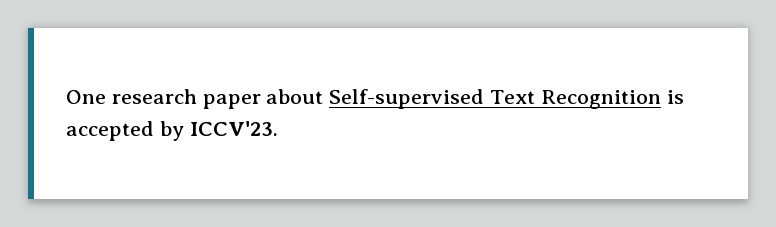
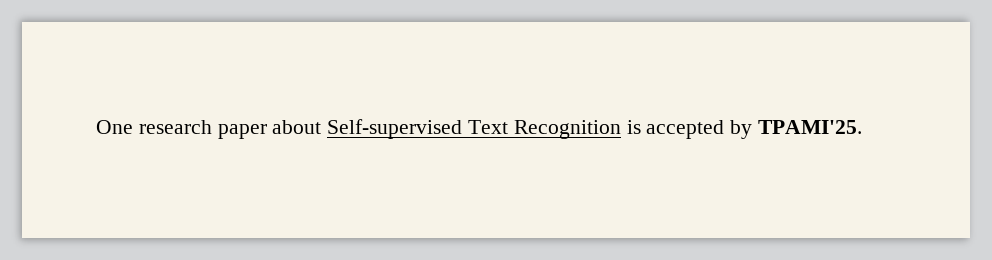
- One research paper about Self-supervised Text Recognition is accepted by ICCV'23.
+ One research paper about Self-supervised Text Recognition is accepted by TPAMI'25.

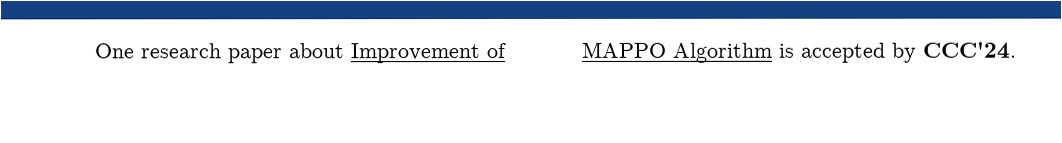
- One research paper about Self-supervised Text Recognition is accepted by TPAMI'25.
+ One research paper about Improvement of MAPPO Algorithm is accepted by CCC'24.

